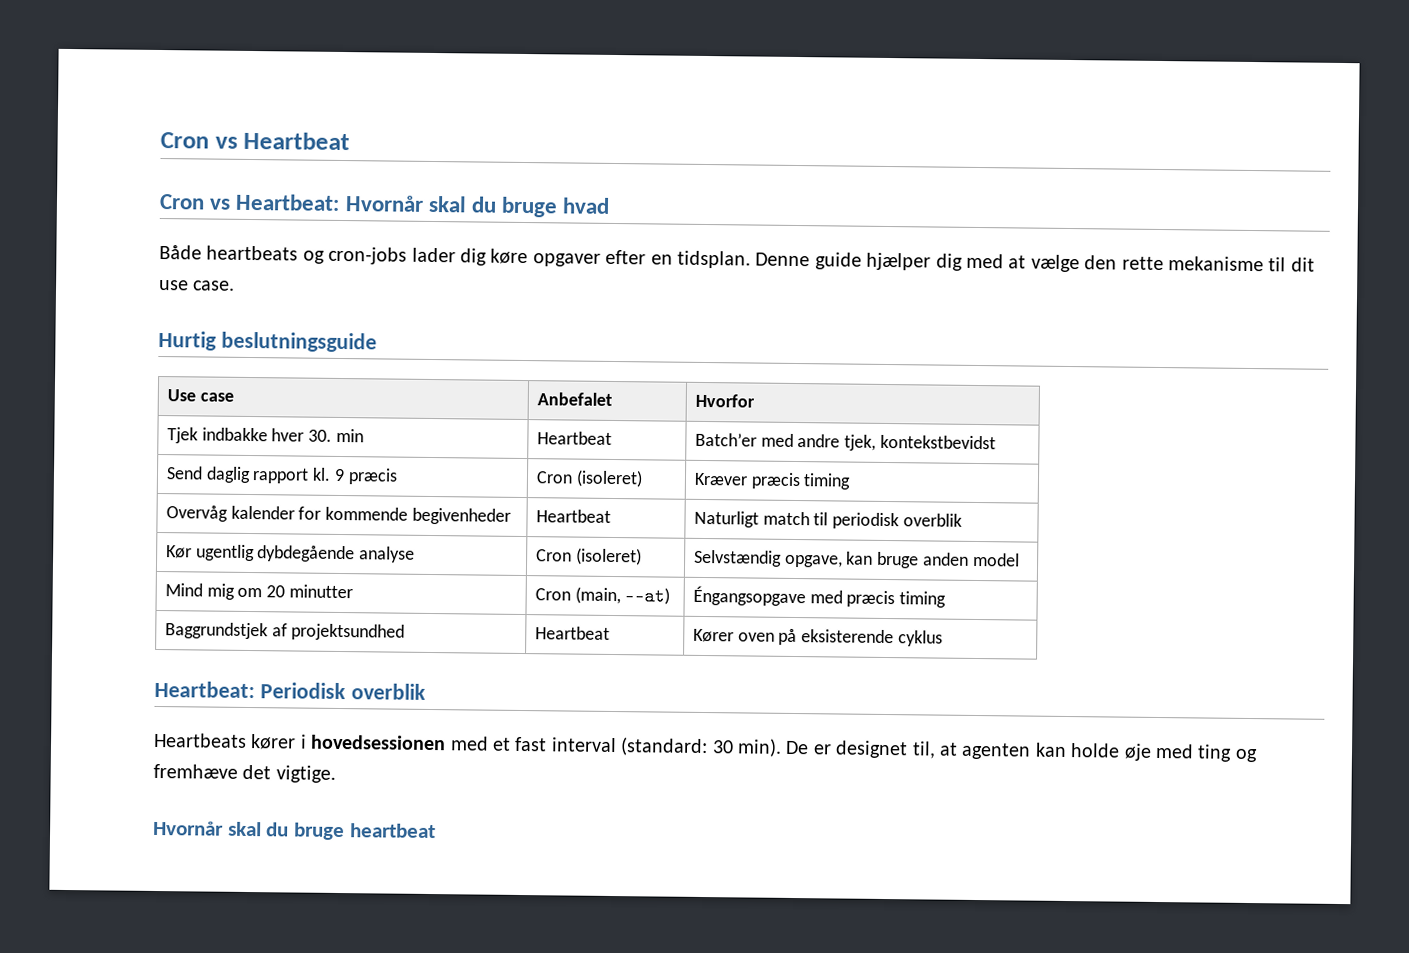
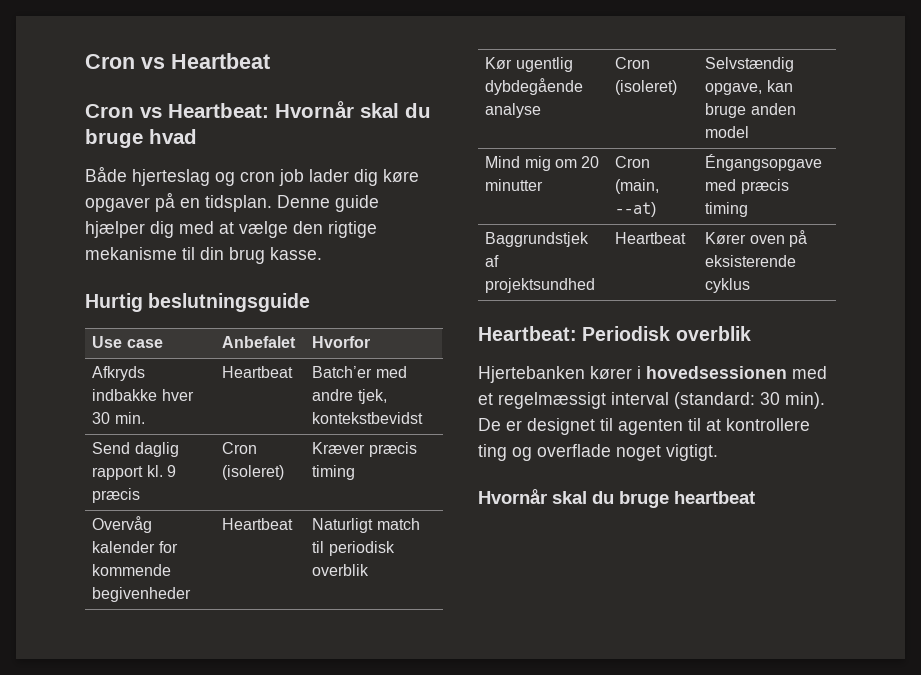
- Både heartbeats og cron-jobs lader dig køre opgaver efter en tidsplan.
+ Både hjerteslag og cron job lader dig køre opgaver på en tidsplan.
- Denne guide hjælper dig med at vælge den rette mekanisme til dit use case.
+ Denne guide hjælper dig med at vælge den rigtige mekanisme til din brug kasse.
- Tjek indbakke hver 30. min | Heartbeat | Batch’er med andre tjek, kontekstbevidst
+ Afkryds indbakke hver 30 min. | Heartbeat | Batch’er med andre tjek, kontekstbevidst
- Heartbeats kører i hovedsessionen med et fast interval (standard: 30 min).
+ Hjertebanken kører i hovedsessionen med et regelmæssigt interval (standard: 30 min).
- De er designet til, at agenten kan holde øje med ting og fremhæve det vigtige.
+ De er designet til agenten til at kontrollere ting og overflade noget vigtigt.

